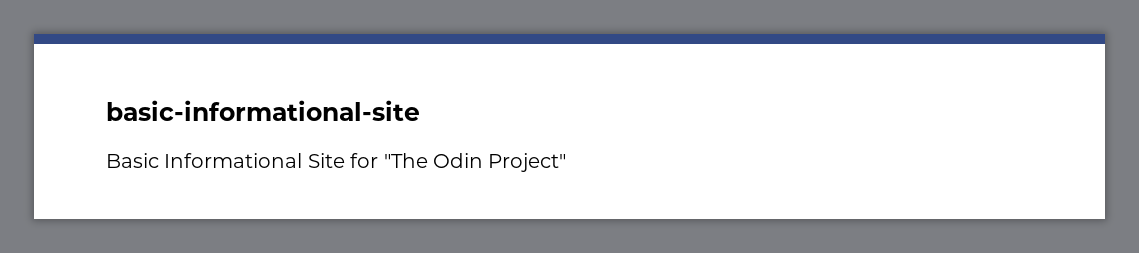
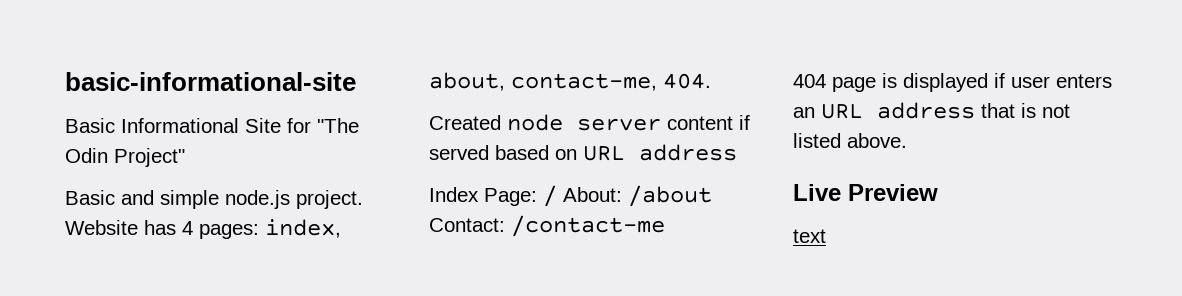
+ Basic and simple node.js project. Website has 4 pages: index, about, contact-me, 404.
+ Created node server content if served based on URL address
+ Index Page: / About: /about Contact: /contact-me
+ 404 page is displayed if user enters an URL address that is not listed above.
+ Live Preview
+ text

